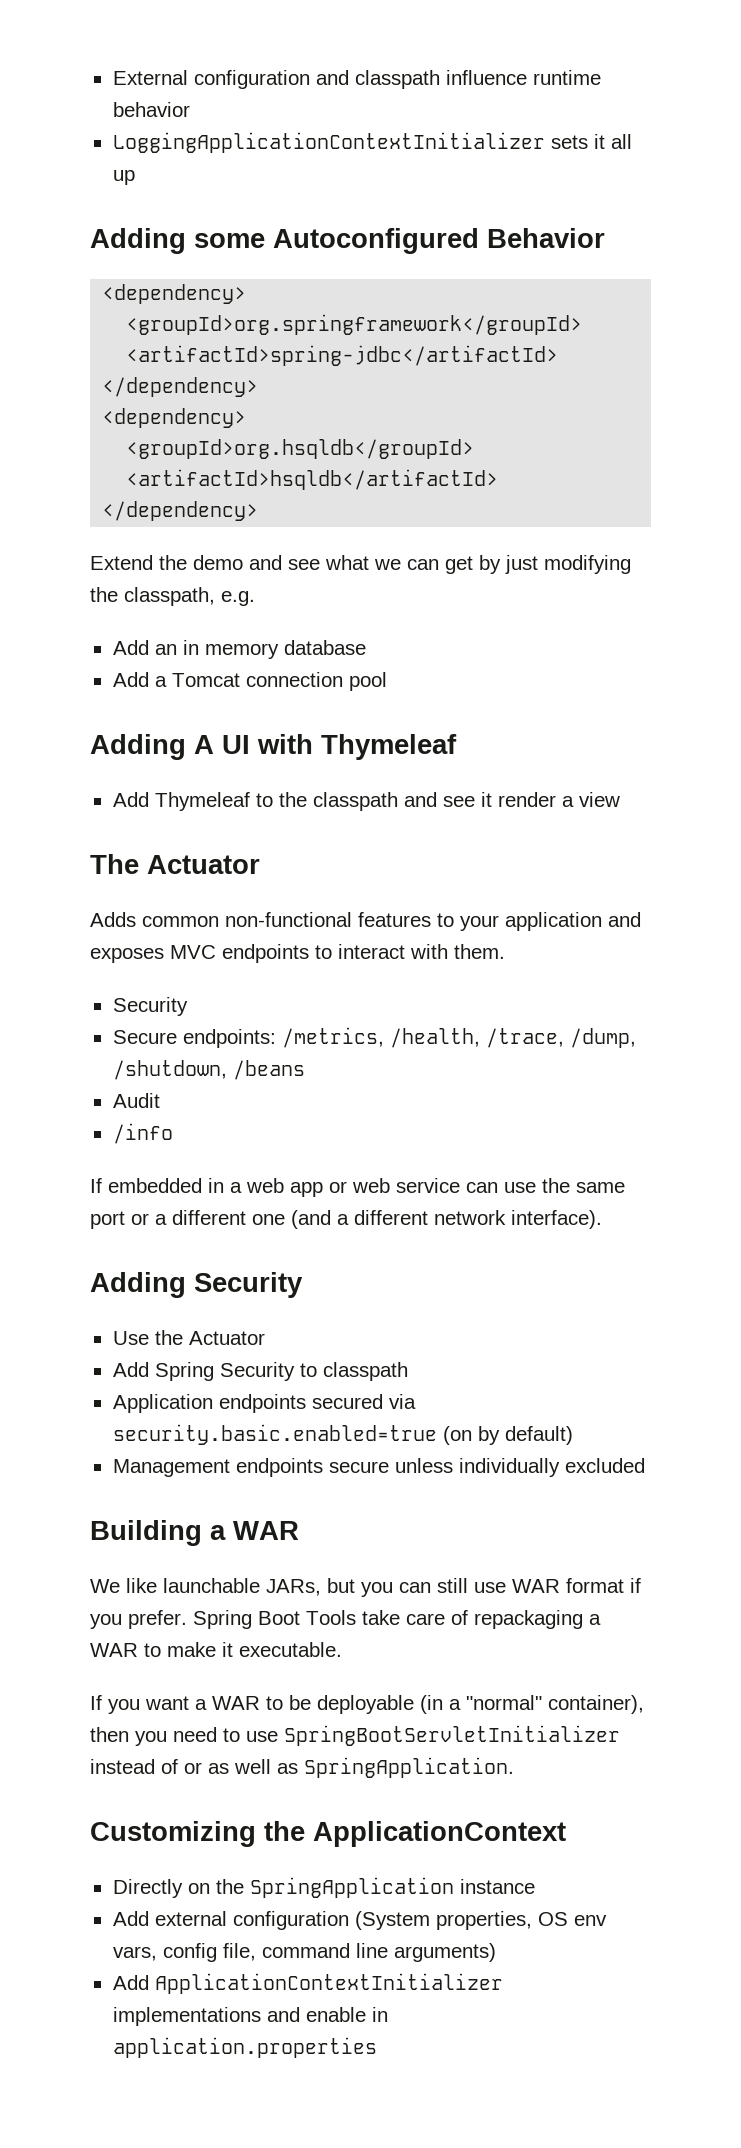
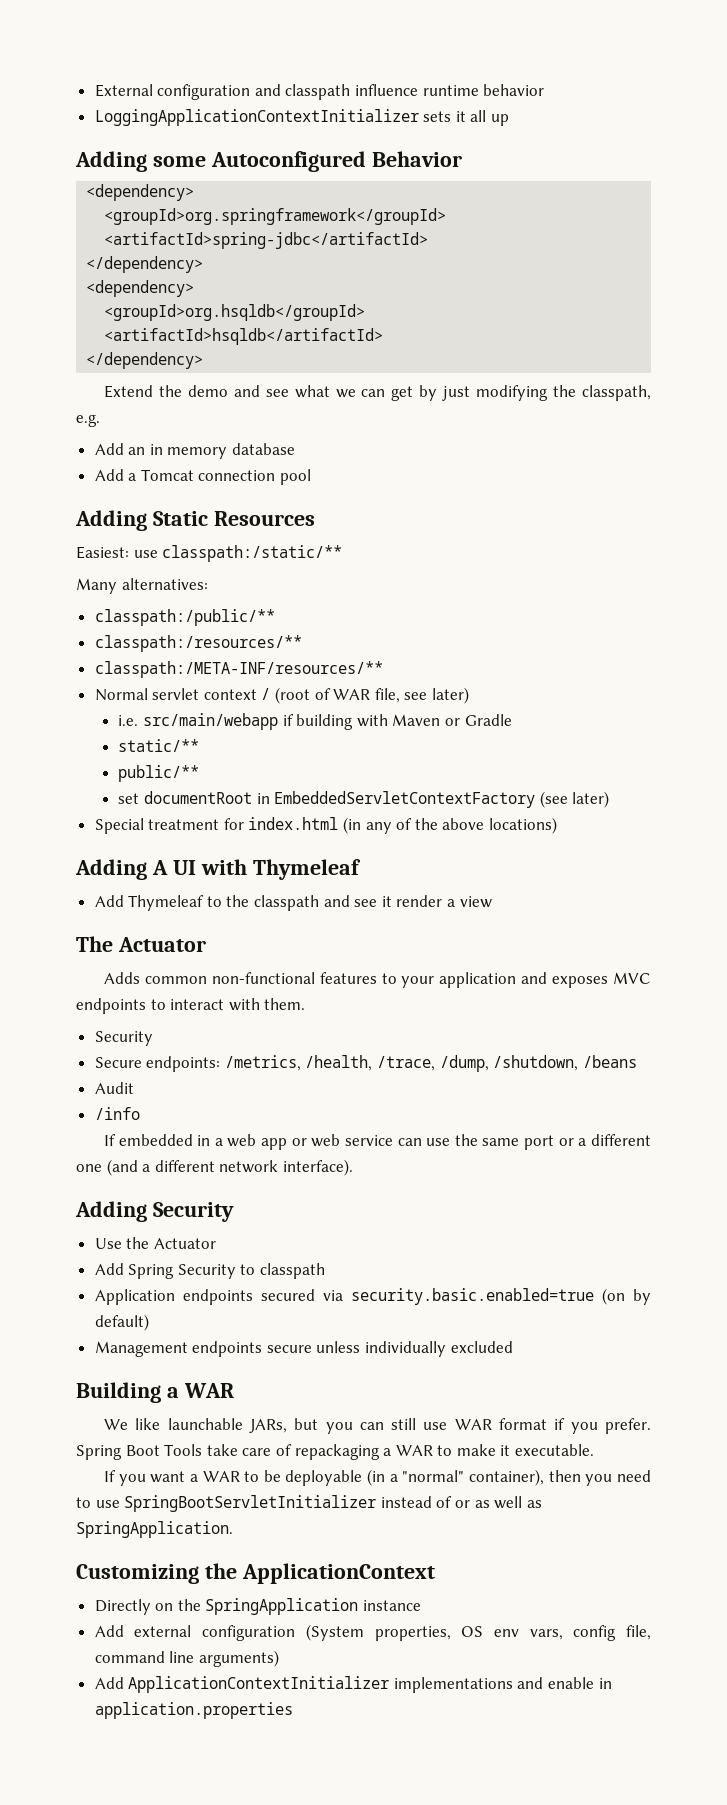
+ Adding Static Resources
+ Easiest: use classpath:/static/**
+ Many alternatives:
+ classpath:/public/**
+ classpath:/resources/**
+ classpath:/META-INF/resources/**
+ Normal servlet context / (root of WAR file, see later)
+ i.e. src/main/webapp if building with Maven or Gradle
+ static/**
+ public/**
+ set documentRoot in EmbeddedServletContextFactory (see later)
+ Special treatment for index.html (in any of the above locations)

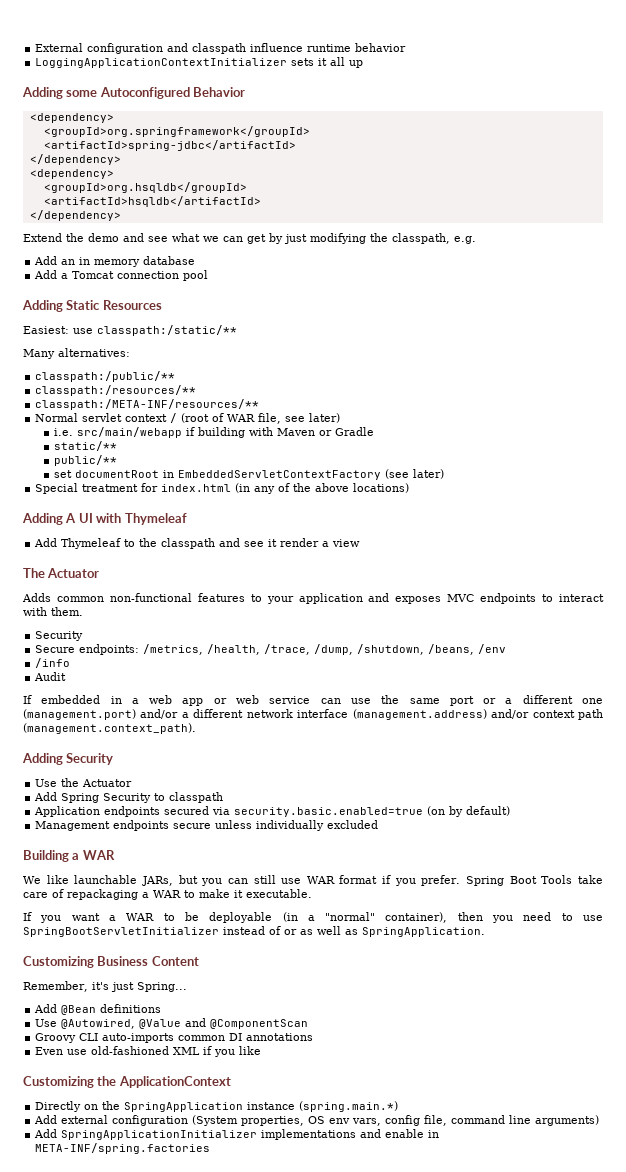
- Secure endpoints: /metrics, /health, /trace, /dump, /shutdown, /beans
+ Secure endpoints: /metrics, /health, /trace, /dump, /shutdown, /beans, /env
+ /info
- /info
- If embedded in a web app or web service can use the same port or a different one (and a different network interface).
+ If embedded in a web app or web service can use the same port or a different one (management.port) and/or a different network interface (management.address) and/or context path (management.context_path).
+ Customizing Business Content
+ Remember, it's just Spring...
+ Add @Bean definitions
+ Use @Autowired, @Value and @ComponentScan
+ Groovy CLI auto-imports common DI annotations
+ Even use old-fashioned XML if you like
- Directly on the SpringApplication instance
+ Directly on the SpringApplication instance (spring.main.*)
- Add ApplicationContextInitializer implementations and enable in application.properties
+ Add SpringApplicationInitializer implementations and enable in META-INF/spring.factories

